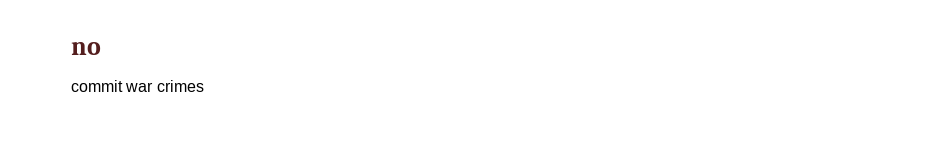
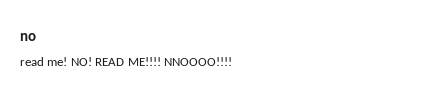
- commit war crimes
+ read me! NO! READ ME!!!! NNOOOO!!!!

